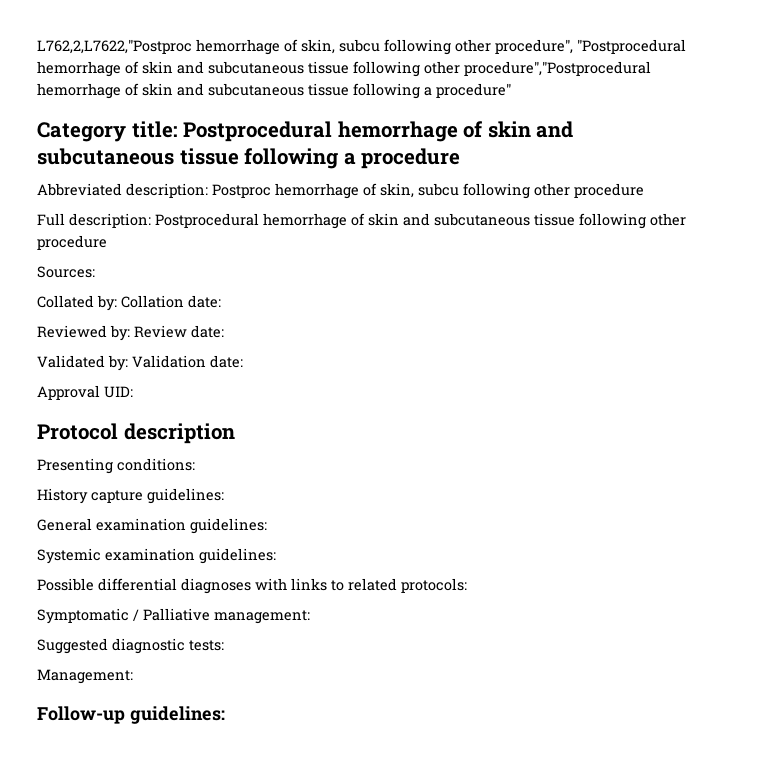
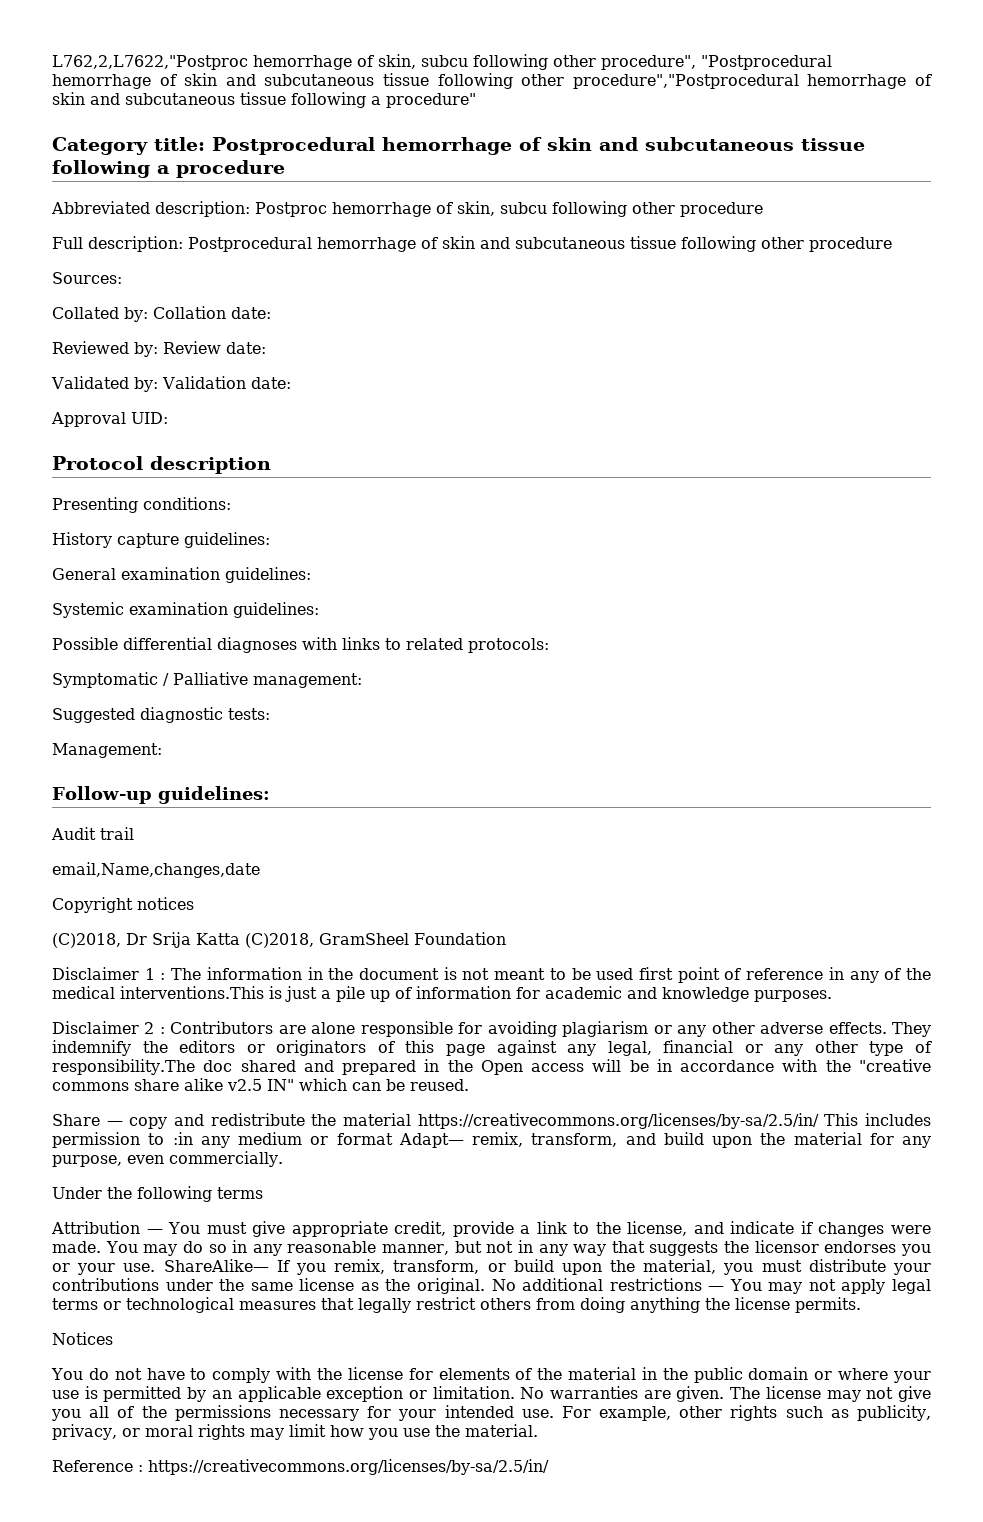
+ Audit trail
+ email,Name,changes,date
+ Copyright notices
+ (C)2018, Dr Srija Katta (C)2018, GramSheel Foundation
+ Disclaimer 1 : The information in the document is not meant to be used first point of reference in any of the medical interventions.This is just a pile up of information for academic and knowledge purposes.
+ Disclaimer 2 : Contributors are alone responsible for avoiding plagiarism or any other adverse effects. They indemnify the editors or originators of this page against any legal, financial or any other type of responsibility.The doc shared and prepared in the Open access will be in accordance with the "creative commons share alike v2.5 IN" which can be reused.
+ Share — copy and redistribute the material https://creativecommons.org/licenses/by-sa/2.5/in/ This includes permission to :in any medium or format Adapt— remix, transform, and build upon the material for any purpose, even commercially.
+ Under the following terms
+ Attribution — You must give appropriate credit, provide a link to the license, and indicate if changes were made. You may do so in any reasonable manner, but not in any way that suggests the licensor endorses you or your use. ShareAlike— If you remix, transform, or build upon the material, you must distribute your contributions under the same license as the original. No additional restrictions — You may not apply legal terms or technological measures that legally restrict others from doing anything the license permits.
+ Notices
+ You do not have to comply with the license for elements of the material in the public domain or where your use is permitted by an applicable exception or limitation. No warranties are given. The license may not give you all of the permissions necessary for your intended use. For example, other rights such as publicity, privacy, or moral rights may limit how you use the material.
+ Reference : https://creativecommons.org/licenses/by-sa/2.5/in/

